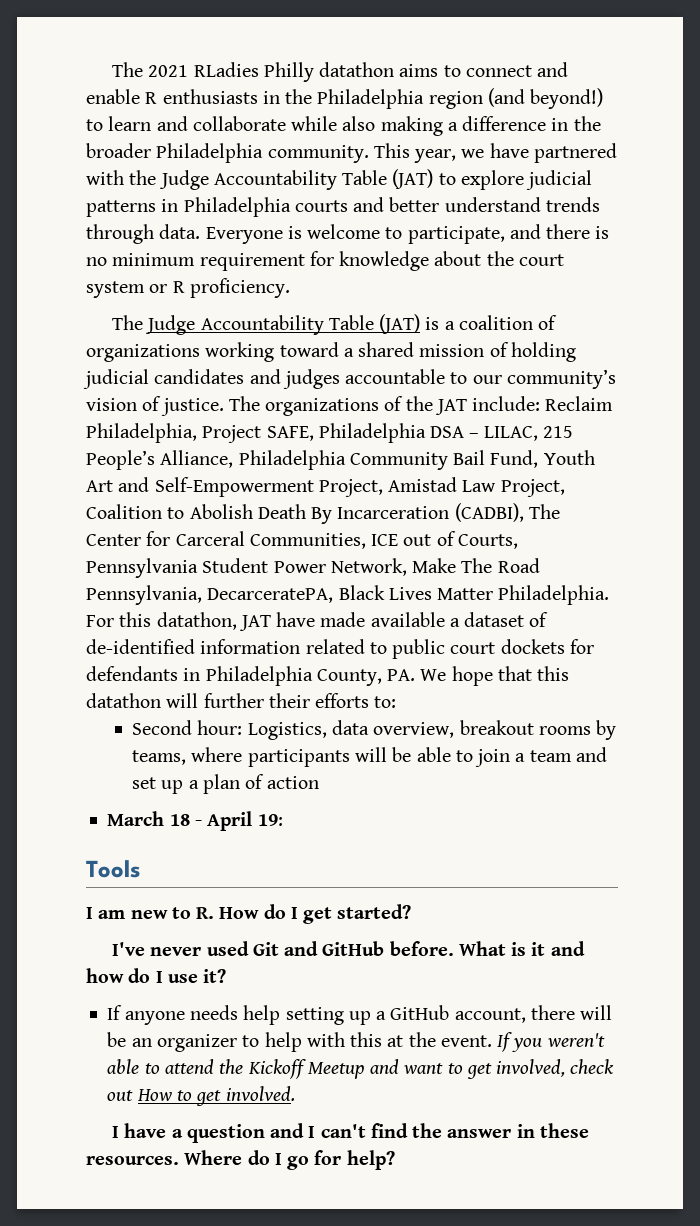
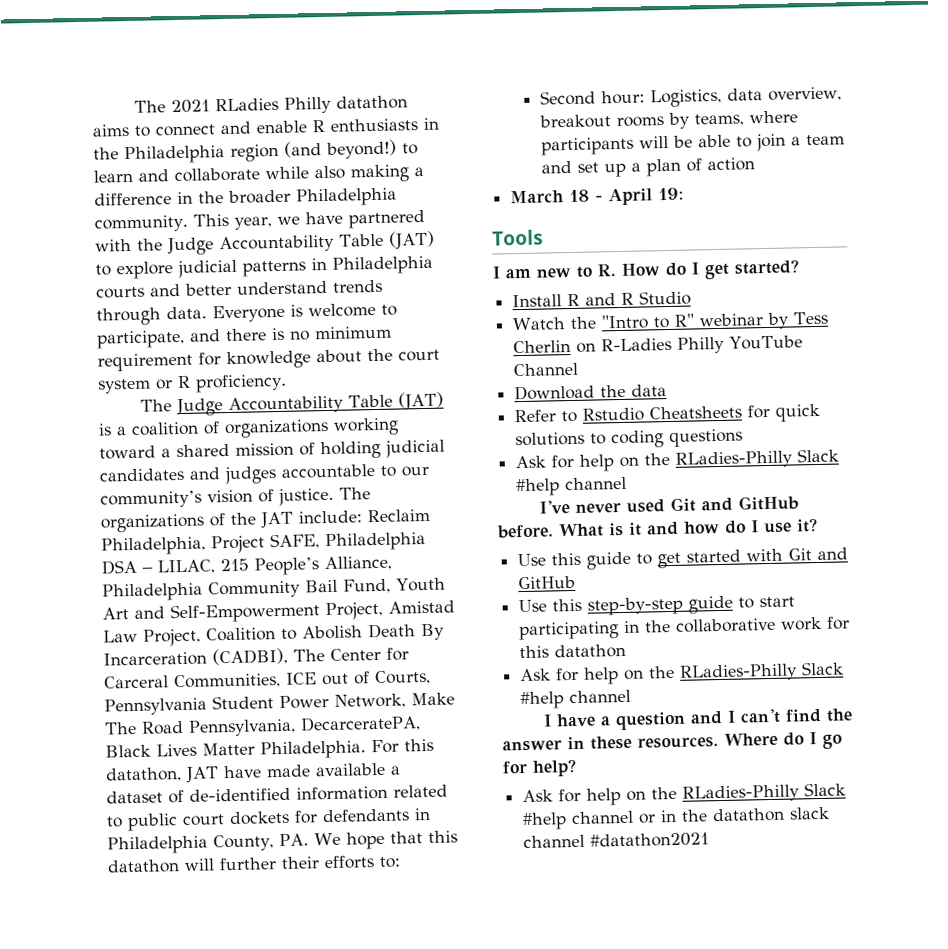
+ Install R and R Studio
+ Watch the "Intro to R" webinar by Tess Cherlin on R-Ladies Philly YouTube Channel
+ Download the data
+ Refer to Rstudio Cheatsheets for quick solutions to coding questions
+ Ask for help on the RLadies-Philly Slack #help channel
- If anyone needs help setting up a GitHub account, there will be an organizer to help with this at the event. If you weren't able to attend the Kickoff Meetup and want to get involved, check out How to get involved.
+ Use this guide to get started with Git and GitHub
+ Use this step-by-step guide to start participating in the collaborative work for this datathon
+ Ask for help on the RLadies-Philly Slack #help channel
+ Ask for help on the RLadies-Philly Slack #help channel or in the datathon slack channel #datathon2021

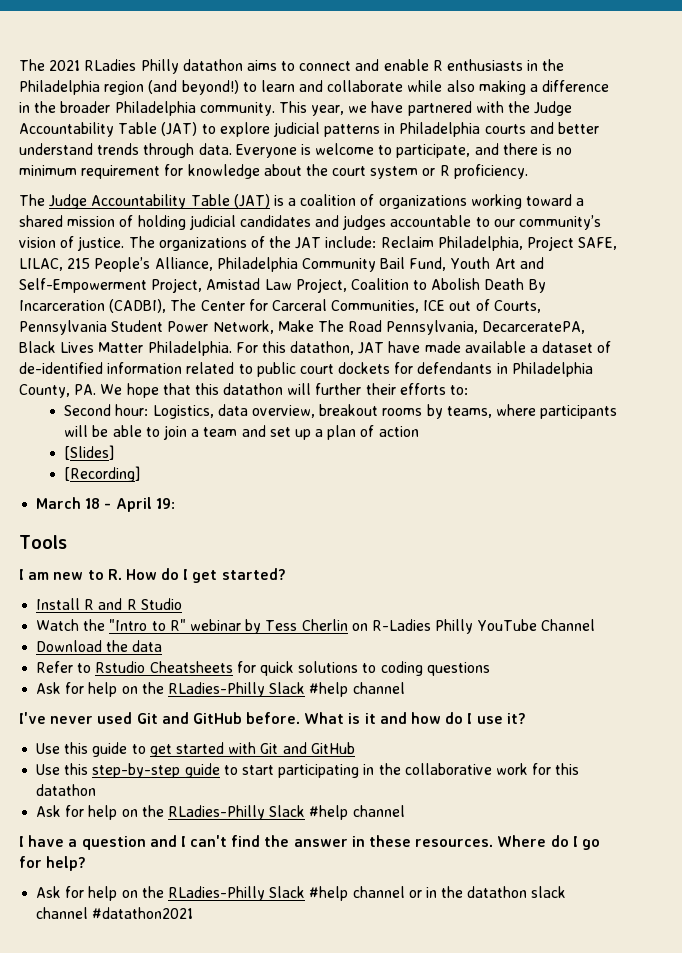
- The organizations of the JAT include: Reclaim Philadelphia, Project SAFE, Philadelphia DSA – LILAC, 215 People’s Alliance, Philadelphia Community Bail Fund, Youth Art and Self-Empowerment Project, Amistad Law Project, Coalition to Abolish Death By Incarceration (CADBI), The Center for Carceral Communities, ICE out of Courts, Pennsylvania Student Power Network, Make The Road Pennsylvania, DecarceratePA, Black Lives Matter Philadelphia.
+ The organizations of the JAT include: Reclaim Philadelphia, Project SAFE, LILAC, 215 People’s Alliance, Philadelphia Community Bail Fund, Youth Art and Self-Empowerment Project, Amistad Law Project, Coalition to Abolish Death By Incarceration (CADBI), The Center for Carceral Communities, ICE out of Courts, Pennsylvania Student Power Network, Make The Road Pennsylvania, DecarceratePA, Black Lives Matter Philadelphia.
+ [Slides]
+ [Recording]

